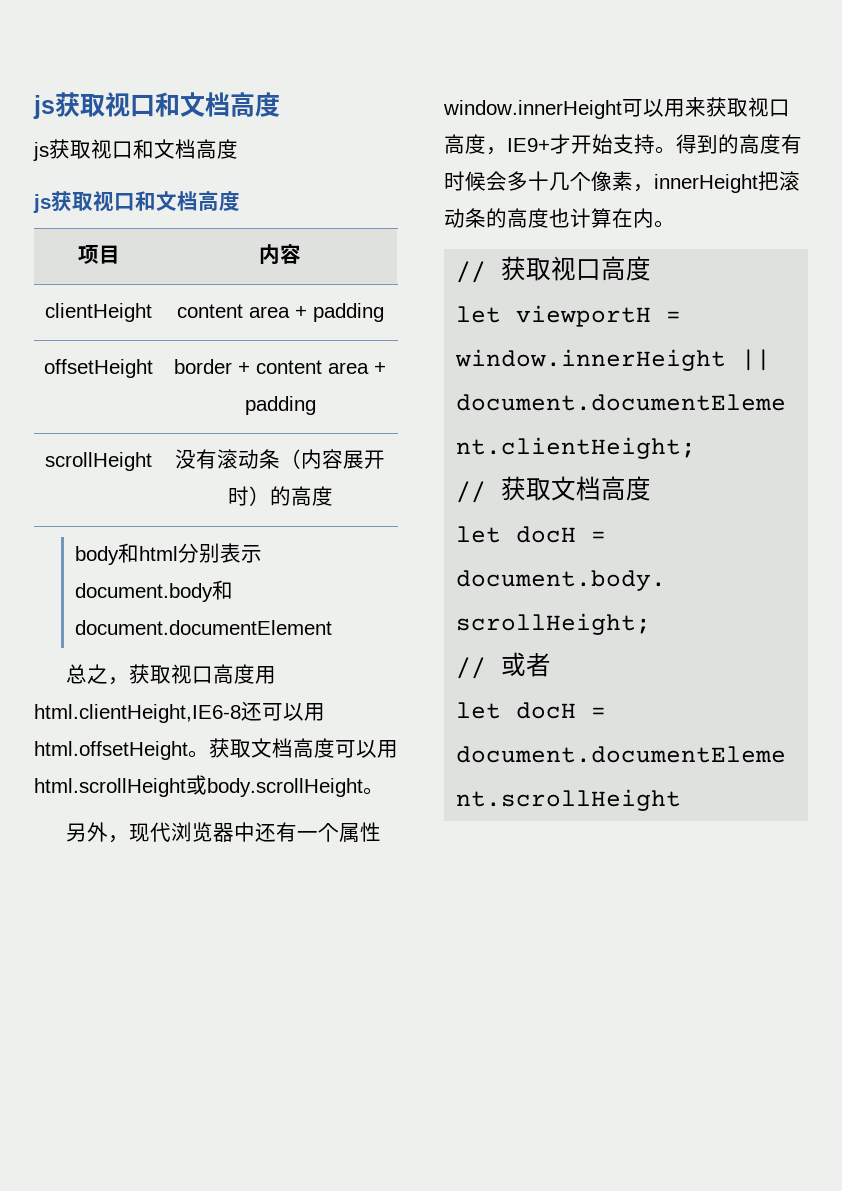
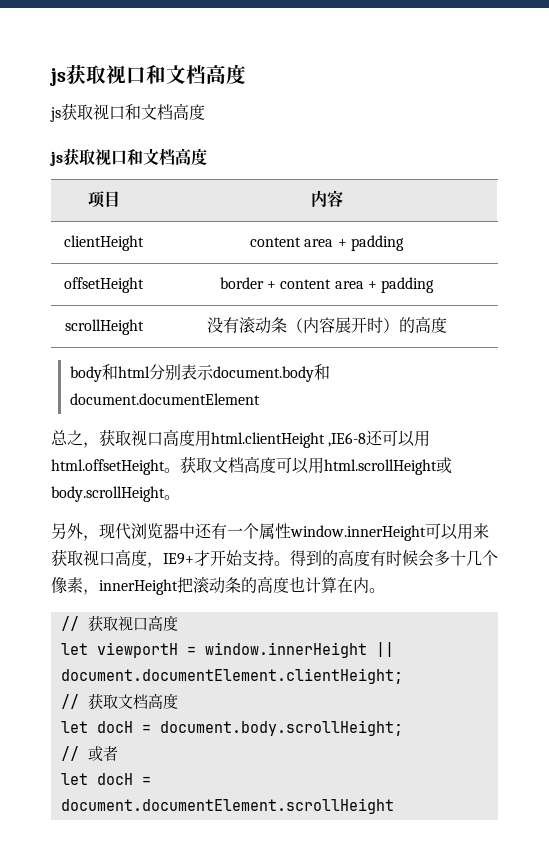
- 总之，获取视口高度用html.clientHeight,IE6-8还可以用html.offsetHeight。
+ 总之，获取视口高度用html.clientHeight ,IE6-8还可以用html.offsetHeight。

